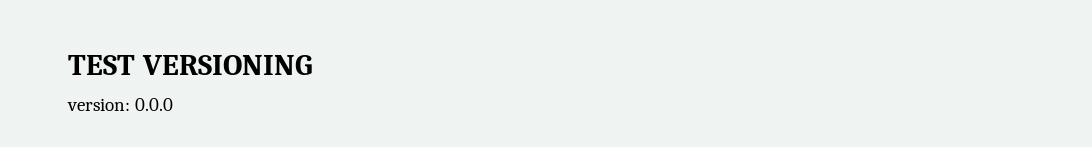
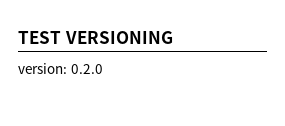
- version: 0.0.0
+ version: 0.2.0

